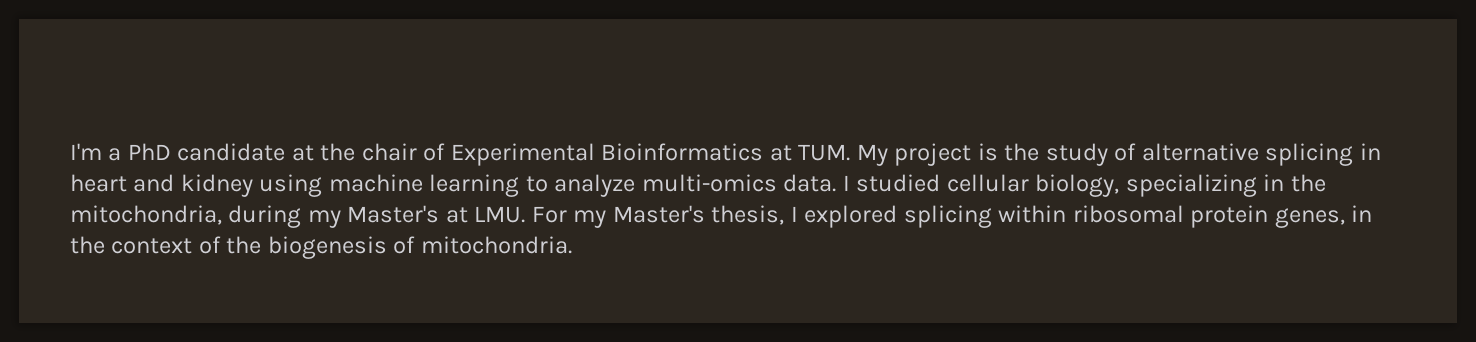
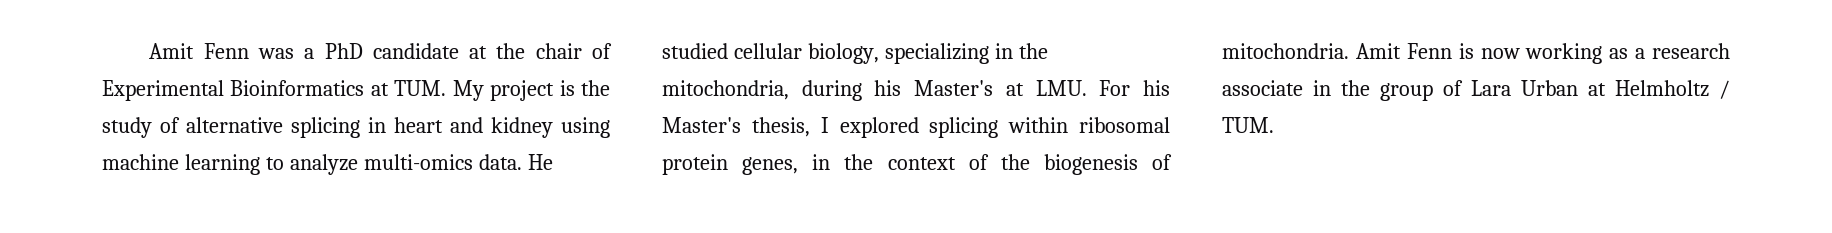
- I'm a PhD candidate at the chair of Experimental Bioinformatics at TUM. My project is the study of alternative splicing in heart and kidney using machine learning to analyze multi-omics data.
+ Amit Fenn was a PhD candidate at the chair of Experimental Bioinformatics at TUM. My project is the study of alternative splicing in heart and kidney using machine learning to analyze multi-omics data.
- I studied cellular biology, specializing in the mitochondria, during my Master's at LMU. For my Master's thesis, I explored splicing within ribosomal protein genes, in the context of the biogenesis of mitochondria.
+ He studied cellular biology, specializing in the mitochondria, during his Master's at LMU. For his Master's thesis, I explored splicing within ribosomal protein genes, in the context of the biogenesis of mitochondria.
+ Amit Fenn is now working as a research associate in the group of Lara Urban at Helmholtz / TUM.

